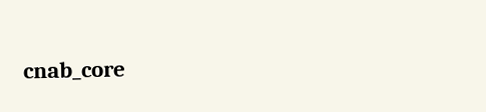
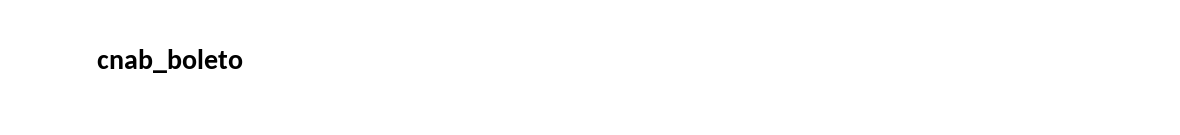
- cnab_core
+ cnab_boleto

